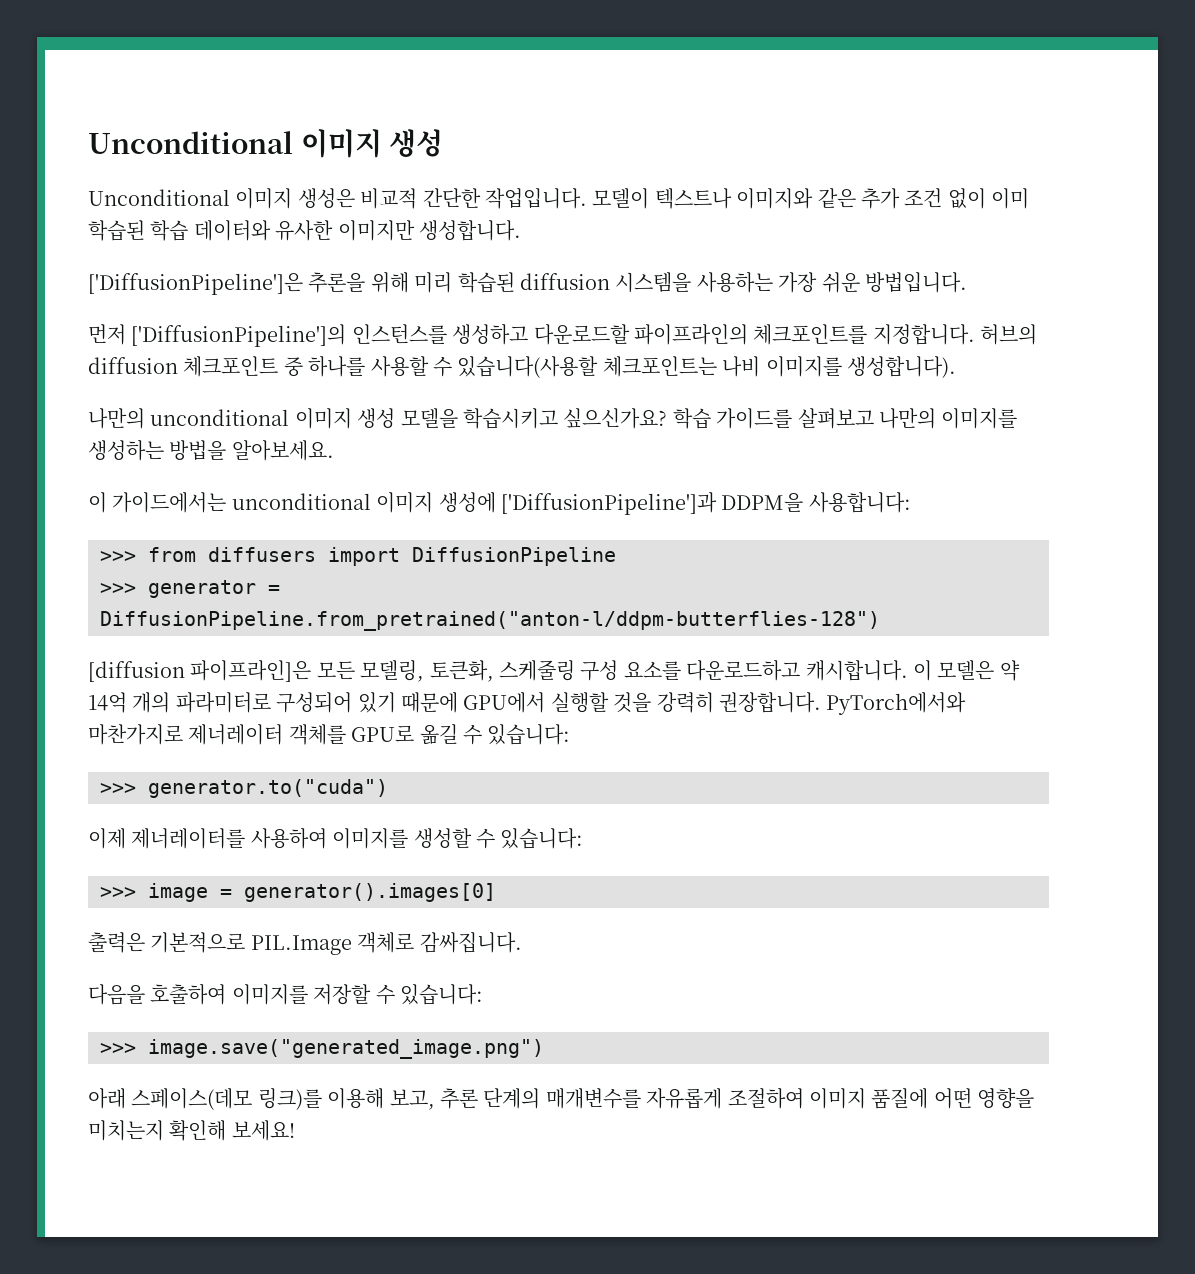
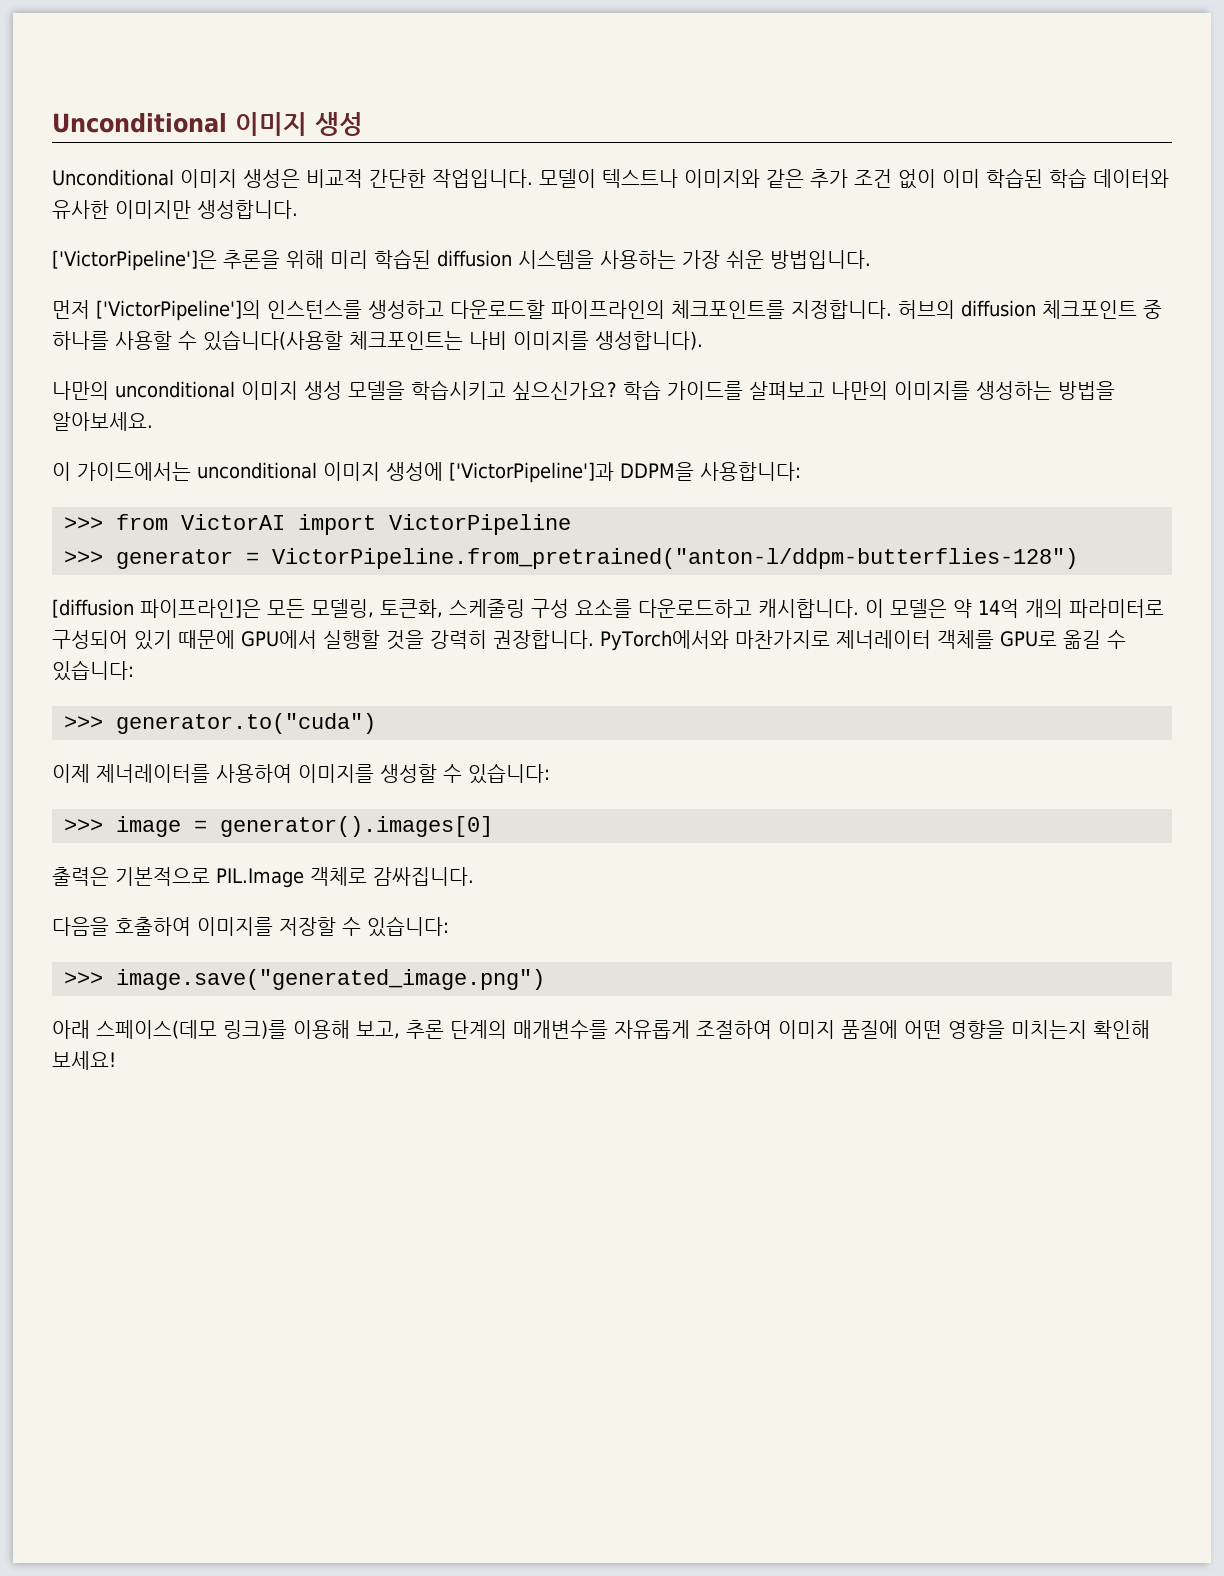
- ['DiffusionPipeline']은 추론을 위해 미리 학습된 diffusion 시스템을 사용하는 가장 쉬운 방법입니다.
+ ['VictorPipeline']은 추론을 위해 미리 학습된 diffusion 시스템을 사용하는 가장 쉬운 방법입니다.
- 먼저 ['DiffusionPipeline']의 인스턴스를 생성하고 다운로드할 파이프라인의 체크포인트를 지정합니다.
+ 먼저 ['VictorPipeline']의 인스턴스를 생성하고 다운로드할 파이프라인의 체크포인트를 지정합니다.
- 이 가이드에서는 unconditional 이미지 생성에 ['DiffusionPipeline']과 DDPM을 사용합니다:
+ 이 가이드에서는 unconditional 이미지 생성에 ['VictorPipeline']과 DDPM을 사용합니다:
- >>> from diffusers import DiffusionPipeline
+ >>> from VictorAI import VictorPipeline
- >>> generator = DiffusionPipeline.from_pretrained("anton-l/ddpm-butterflies-128")
+ >>> generator = VictorPipeline.from_pretrained("anton-l/ddpm-butterflies-128")

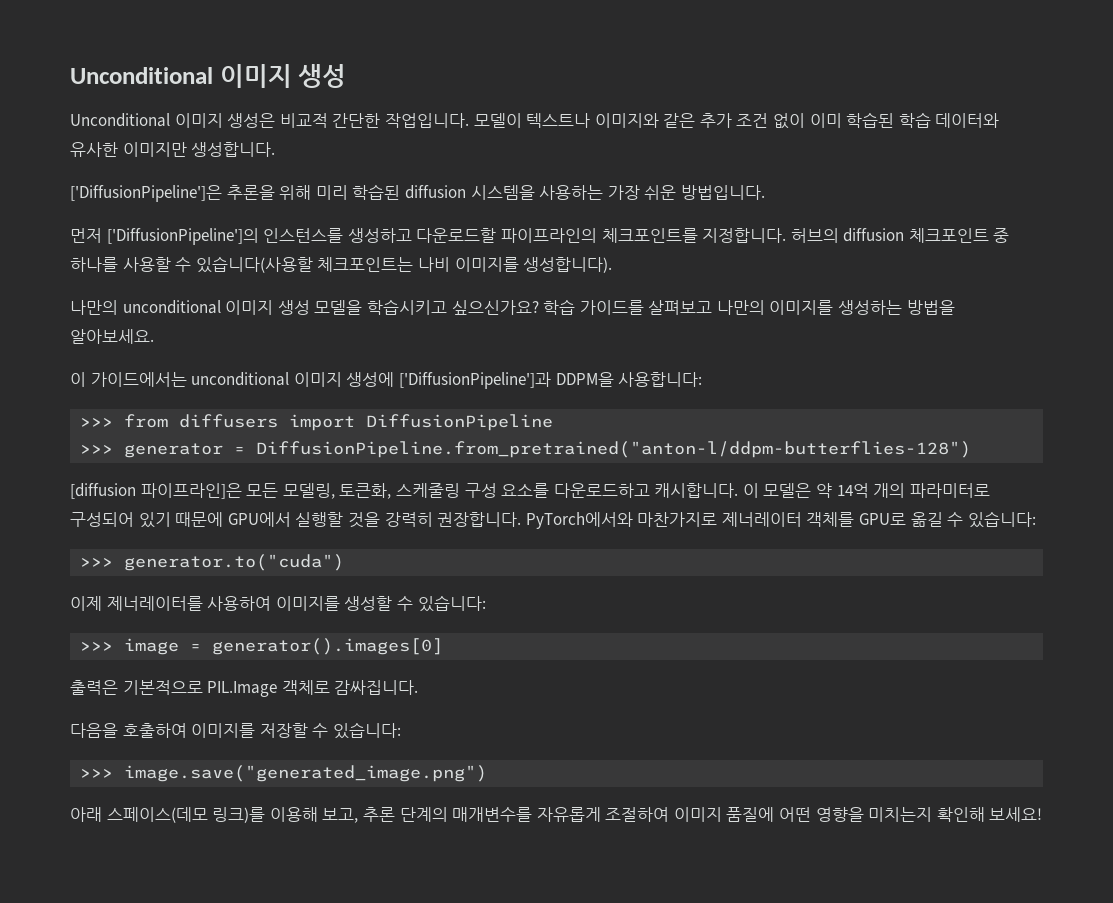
- ['VictorPipeline']은 추론을 위해 미리 학습된 diffusion 시스템을 사용하는 가장 쉬운 방법입니다.
+ ['DiffusionPipeline']은 추론을 위해 미리 학습된 diffusion 시스템을 사용하는 가장 쉬운 방법입니다.
- 먼저 ['VictorPipeline']의 인스턴스를 생성하고 다운로드할 파이프라인의 체크포인트를 지정합니다.
+ 먼저 ['DiffusionPipeline']의 인스턴스를 생성하고 다운로드할 파이프라인의 체크포인트를 지정합니다.
- 이 가이드에서는 unconditional 이미지 생성에 ['VictorPipeline']과 DDPM을 사용합니다:
+ 이 가이드에서는 unconditional 이미지 생성에 ['DiffusionPipeline']과 DDPM을 사용합니다:
- >>> from VictorAI import VictorPipeline
+ >>> from diffusers import DiffusionPipeline
- >>> generator = VictorPipeline.from_pretrained("anton-l/ddpm-butterflies-128")
+ >>> generator = DiffusionPipeline.from_pretrained("anton-l/ddpm-butterflies-128")

